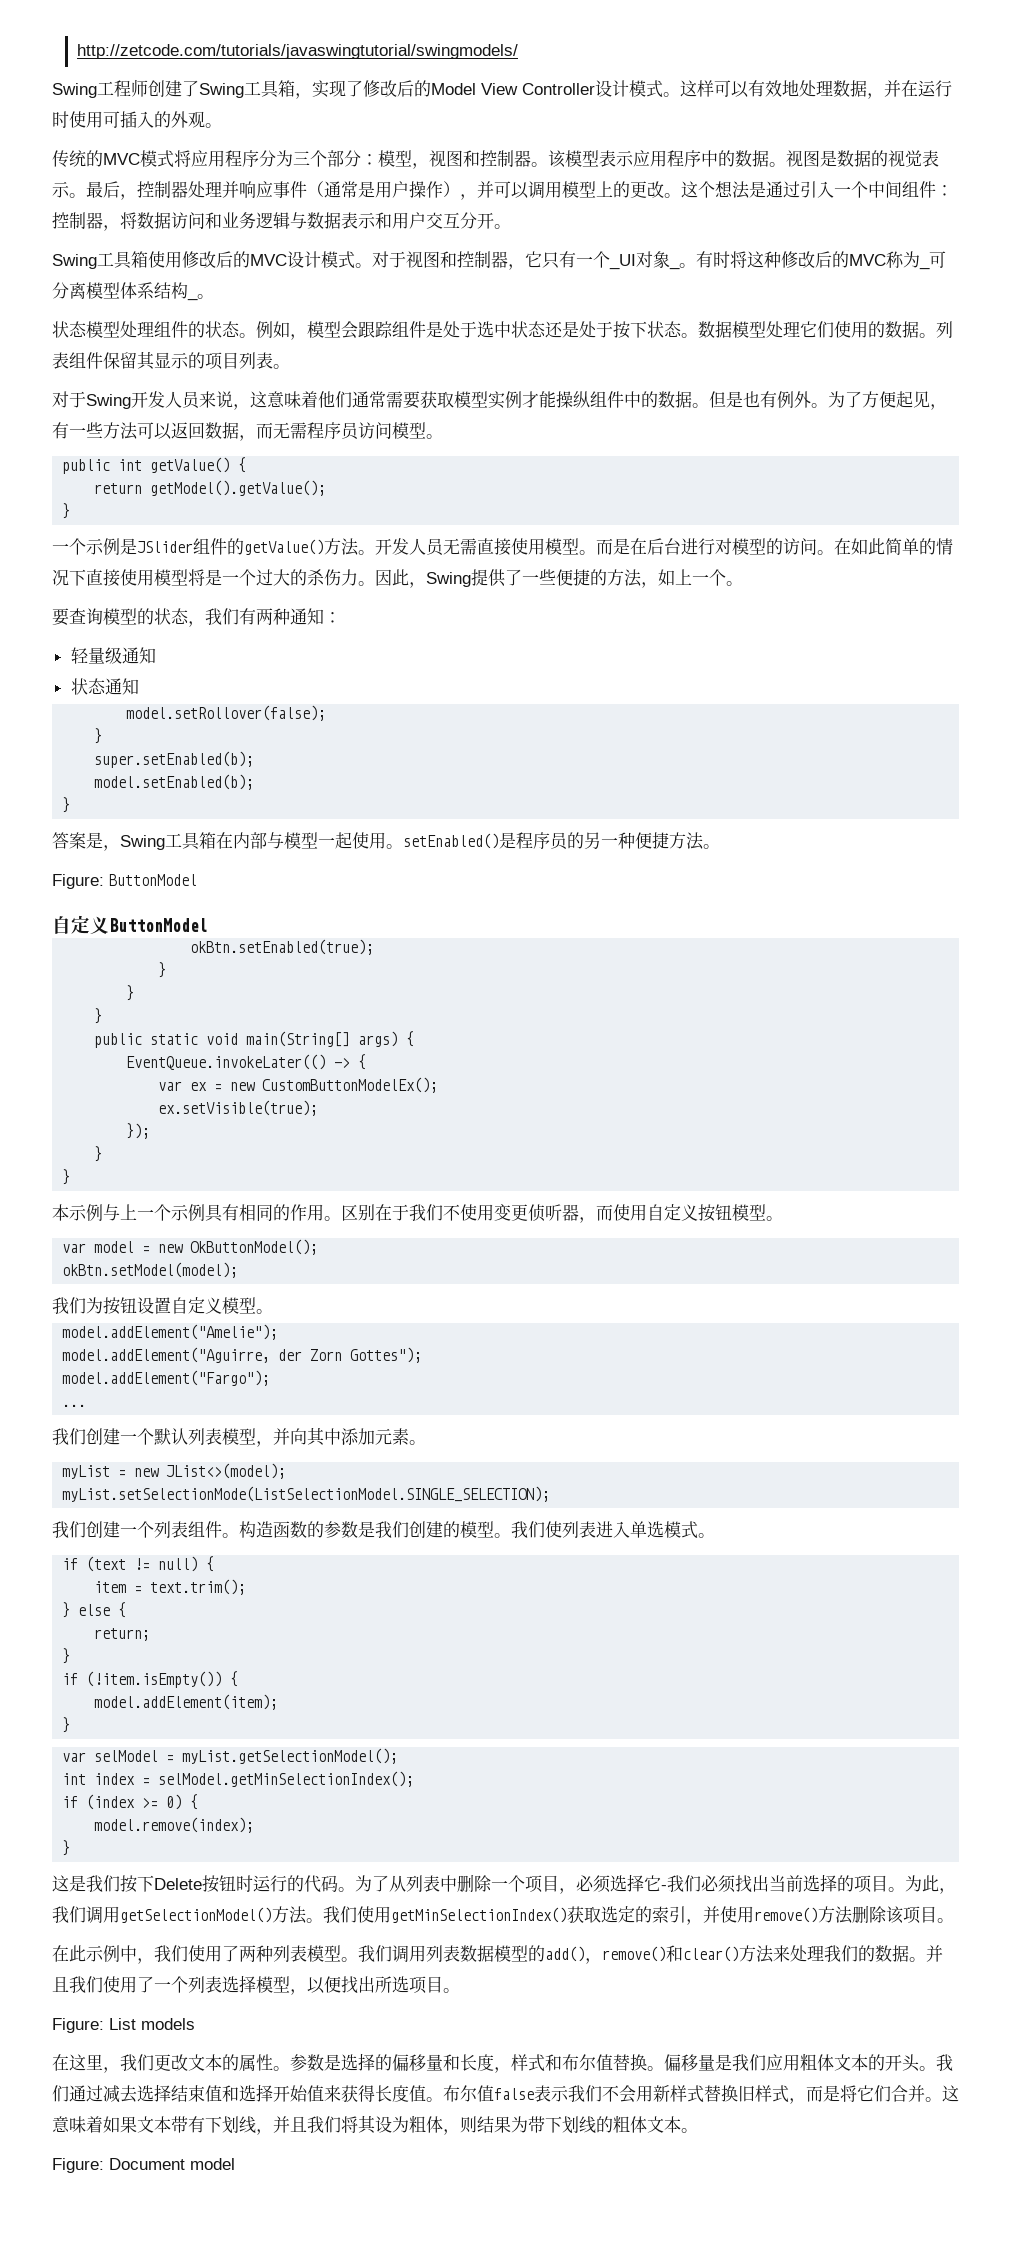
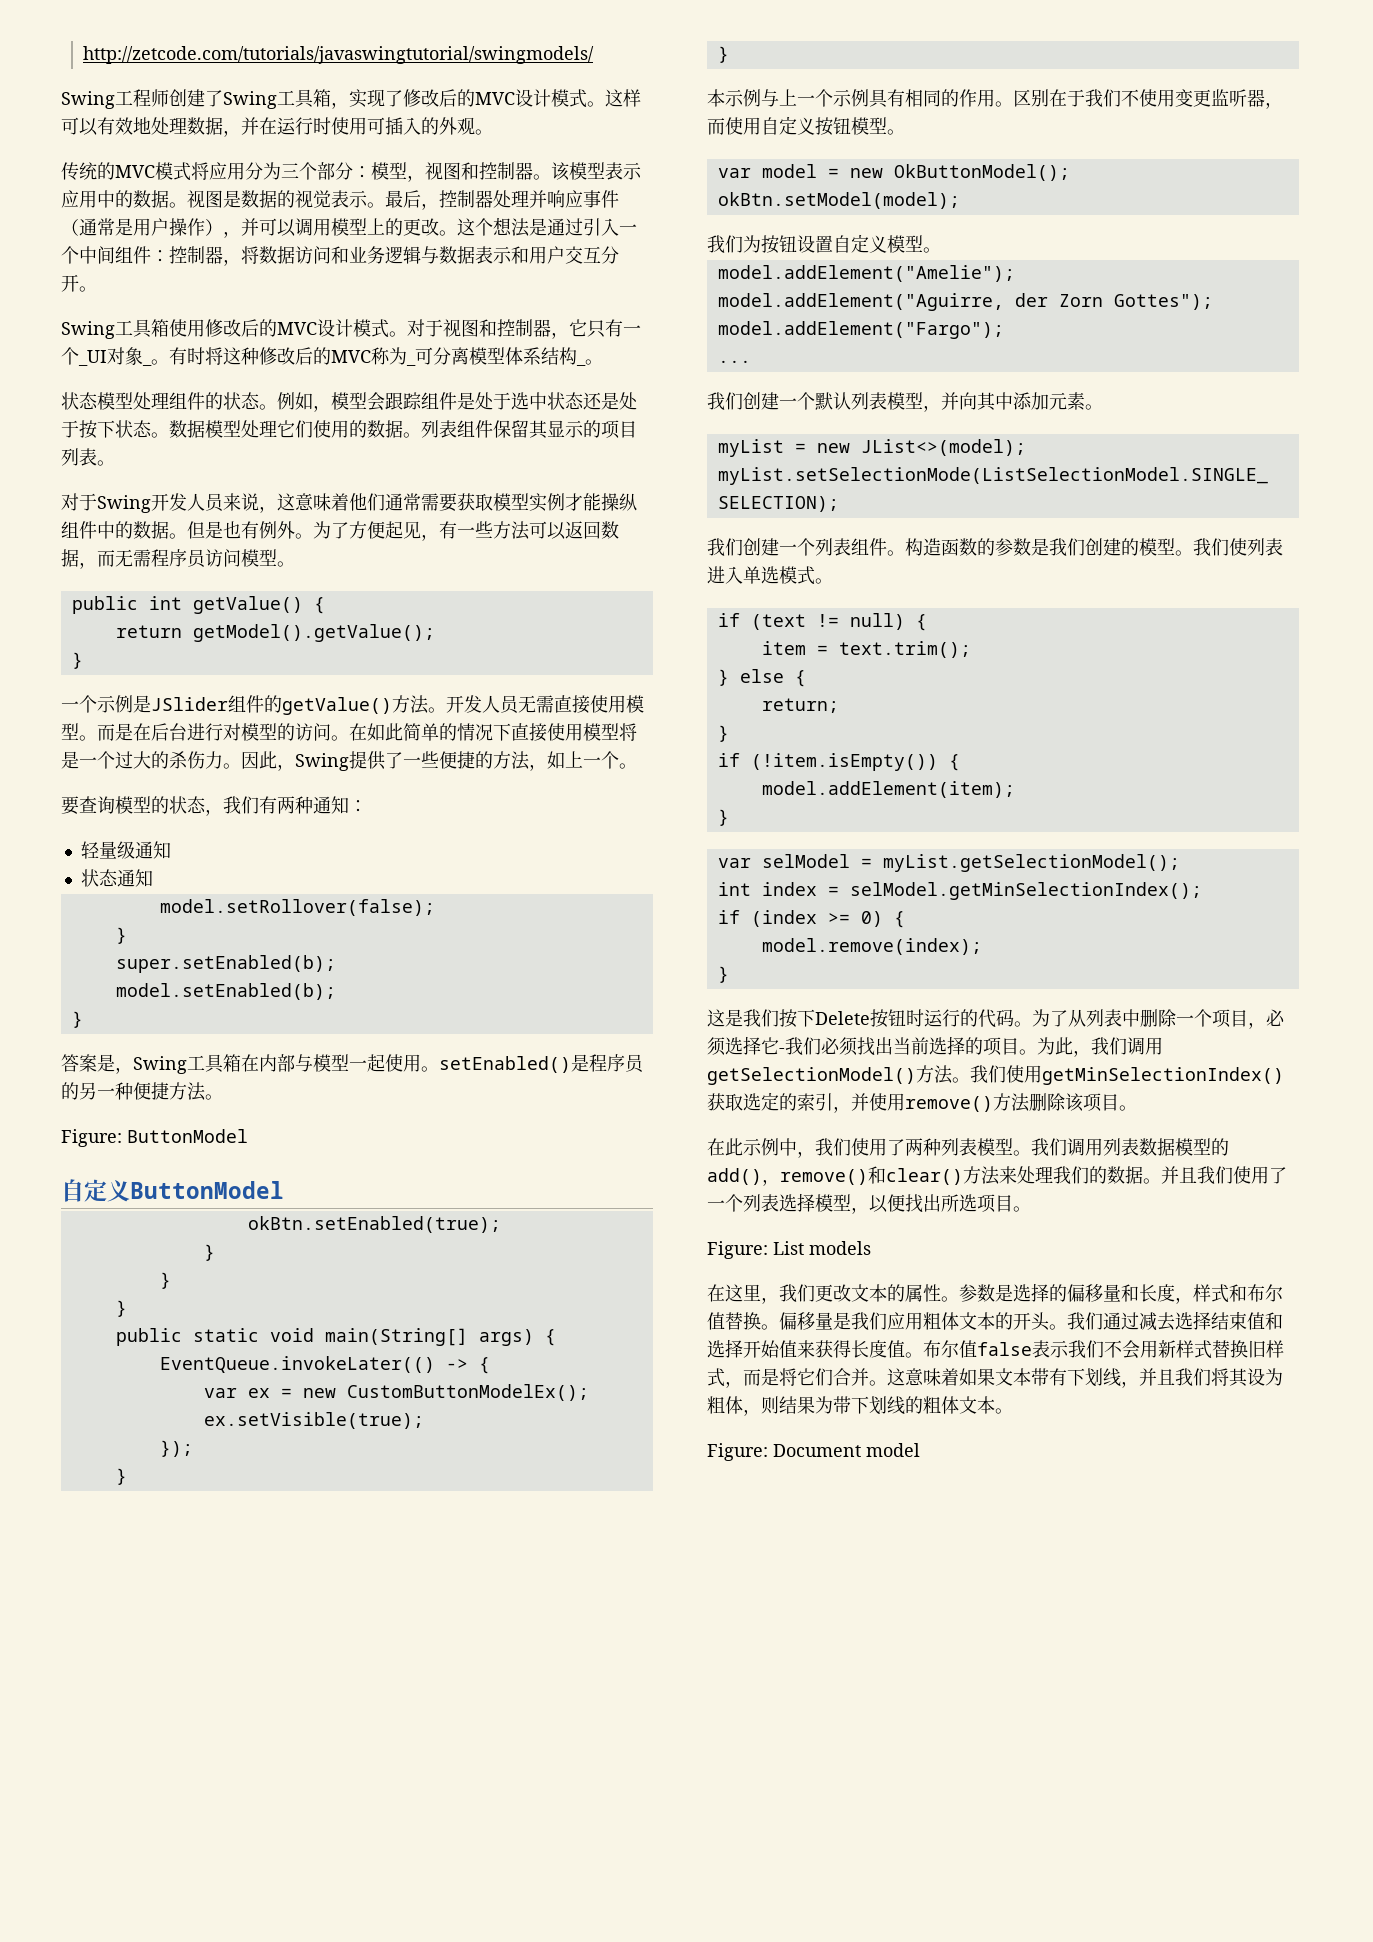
- Swing工程师创建了Swing工具箱，实现了修改后的Model View Controller设计模式。
+ Swing工程师创建了Swing工具箱，实现了修改后的MVC设计模式。
- 传统的MVC模式将应用程序分为三个部分：模型，视图和控制器。
+ 传统的MVC模式将应用分为三个部分：模型，视图和控制器。
- 该模型表示应用程序中的数据。
+ 该模型表示应用中的数据。
- 区别在于我们不使用变更侦听器，而使用自定义按钮模型。
+ 区别在于我们不使用变更监听器，而使用自定义按钮模型。

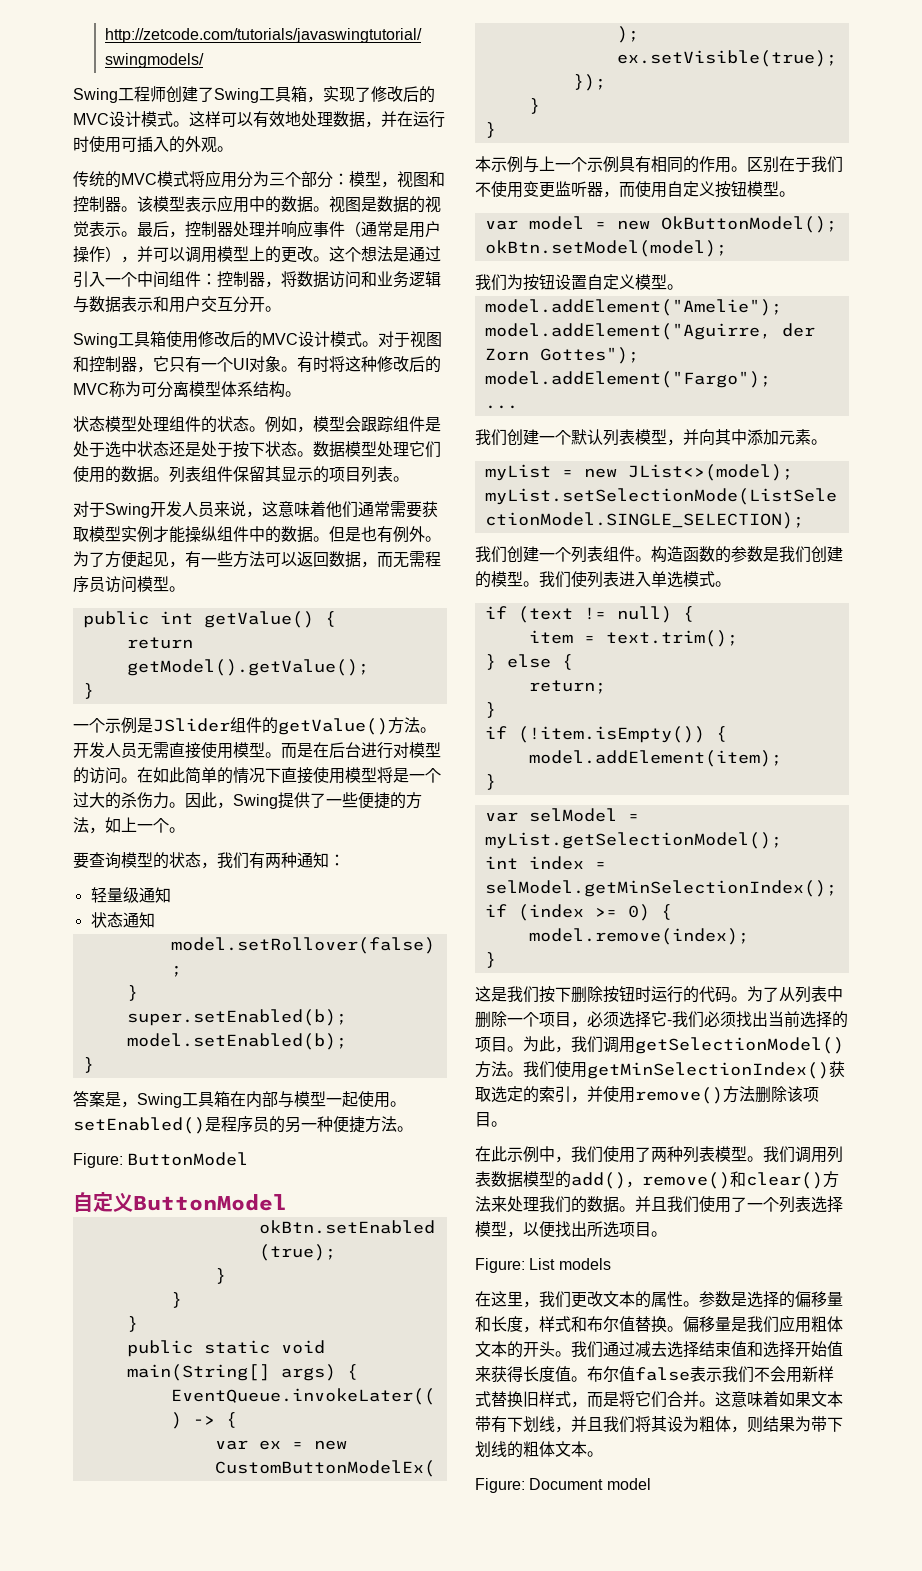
- 对于视图和控制器，它只有一个_UI对象_。
+ 对于视图和控制器，它只有一个UI对象。
- 有时将这种修改后的MVC称为_可分离模型体系结构_。
+ 有时将这种修改后的MVC称为可分离模型体系结构。
- 这是我们按下Delete按钮时运行的代码。
+ 这是我们按下删除按钮时运行的代码。

